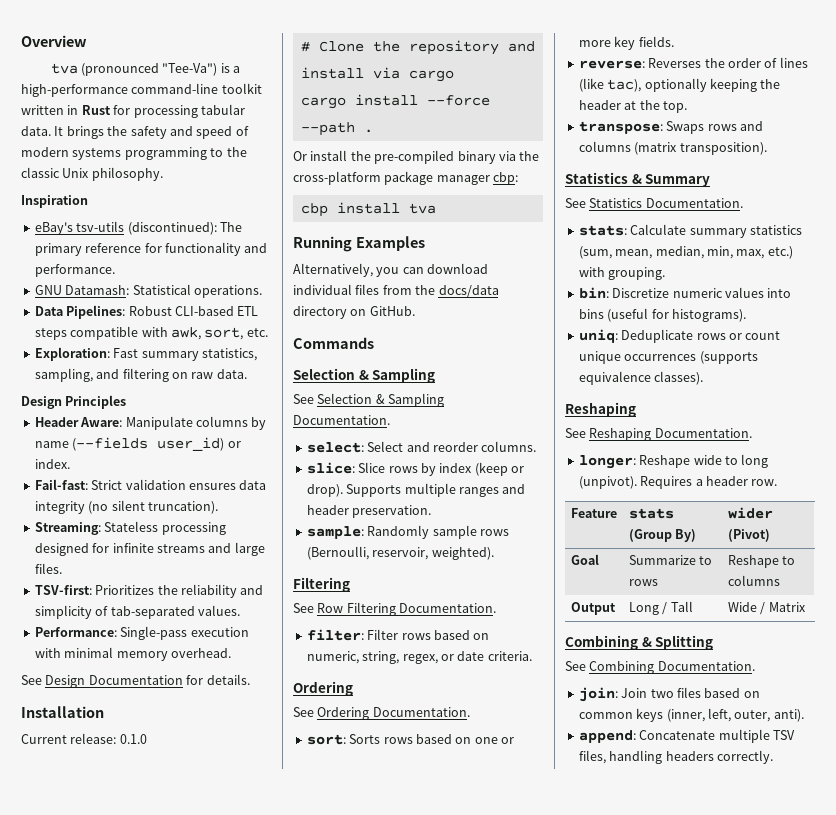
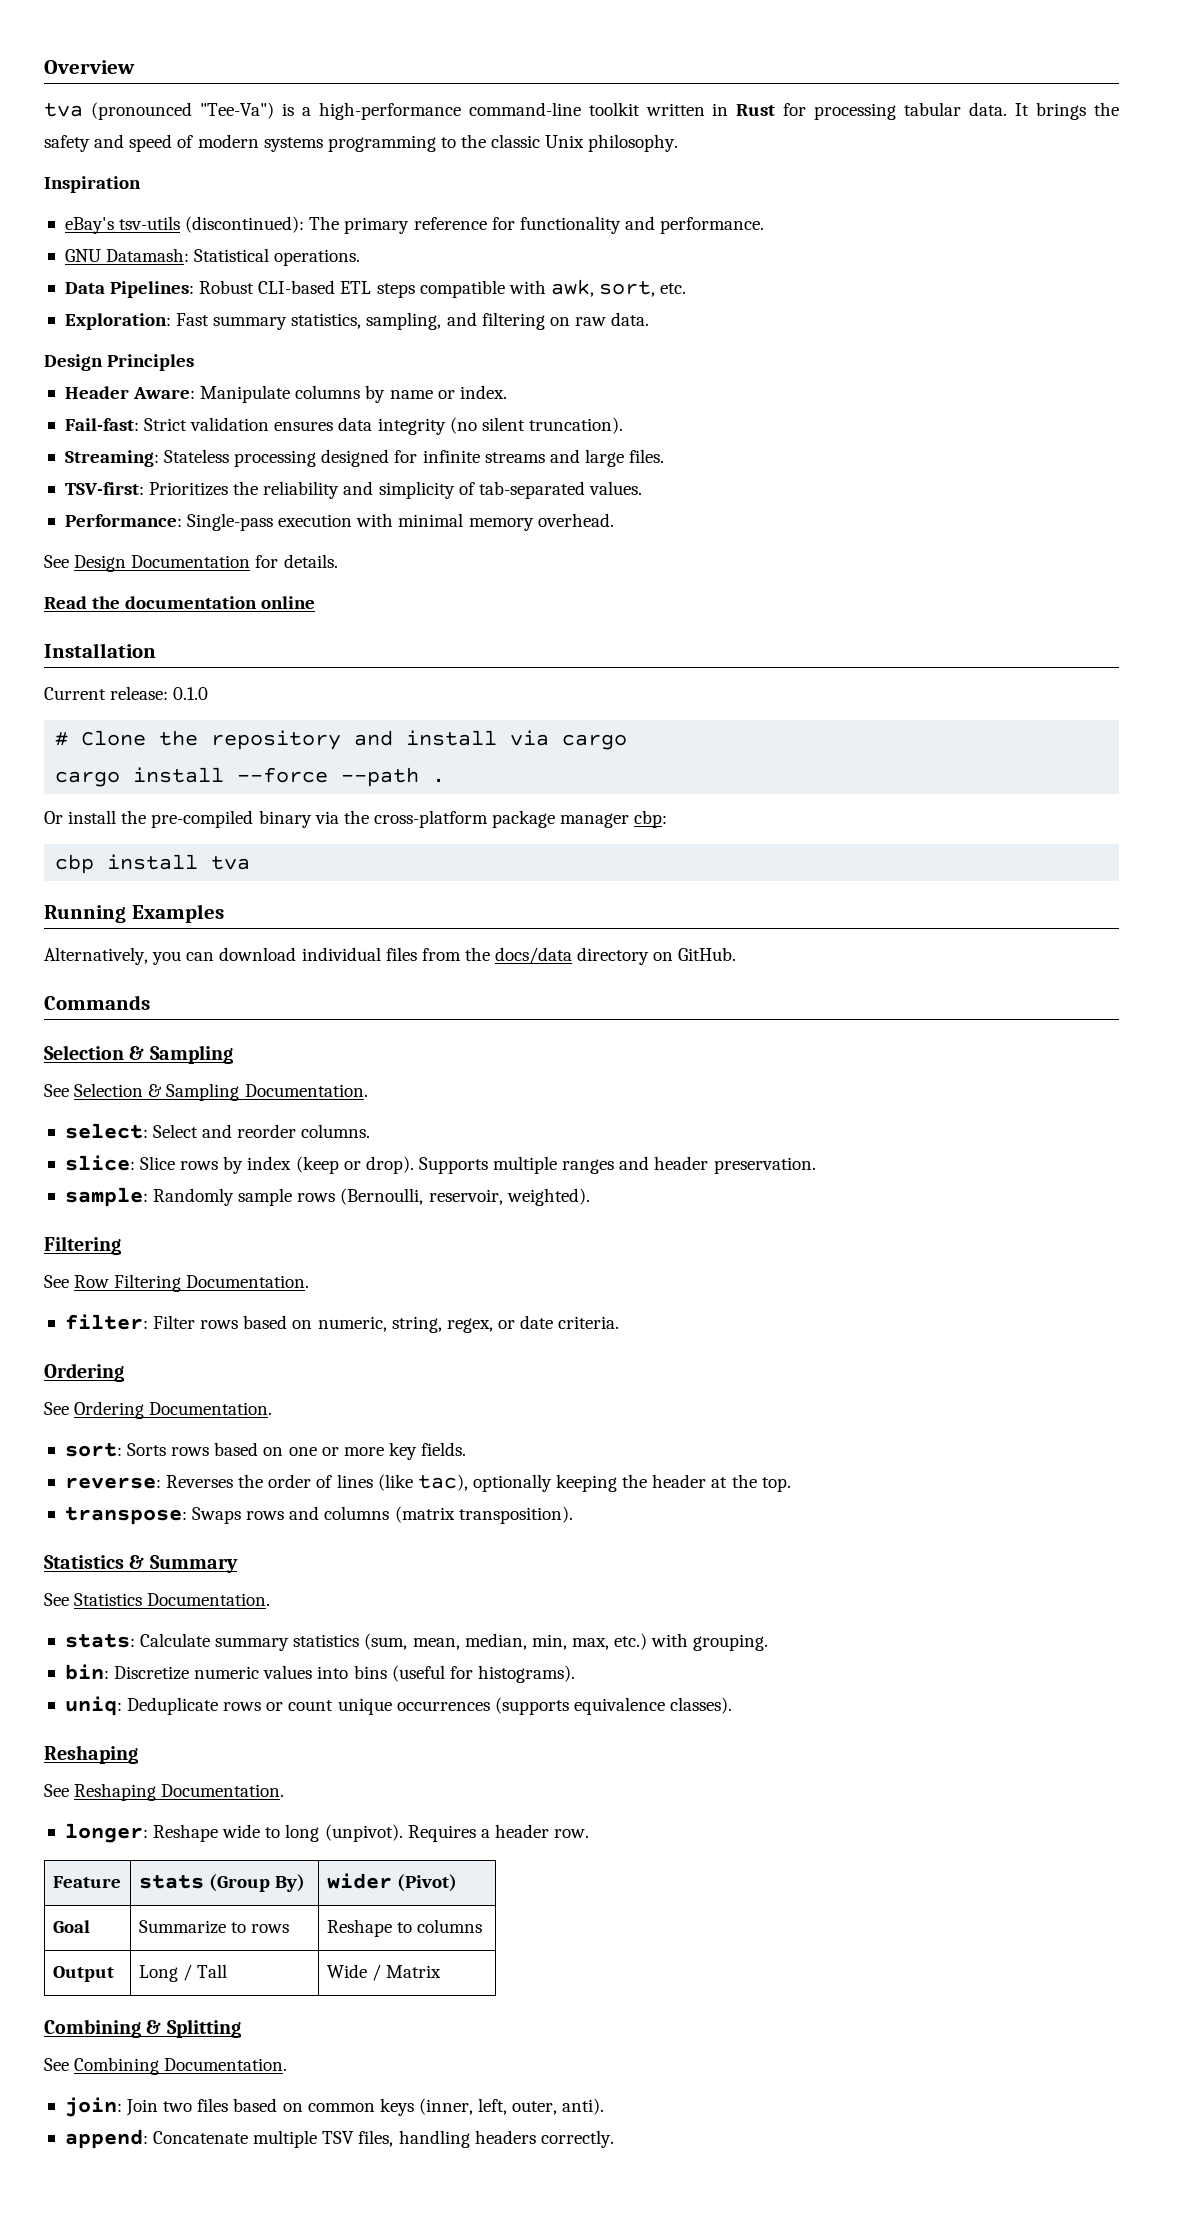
- Header Aware: Manipulate columns by name (--fields user_id) or index.
+ Header Aware: Manipulate columns by name or index.
+ Read the documentation online

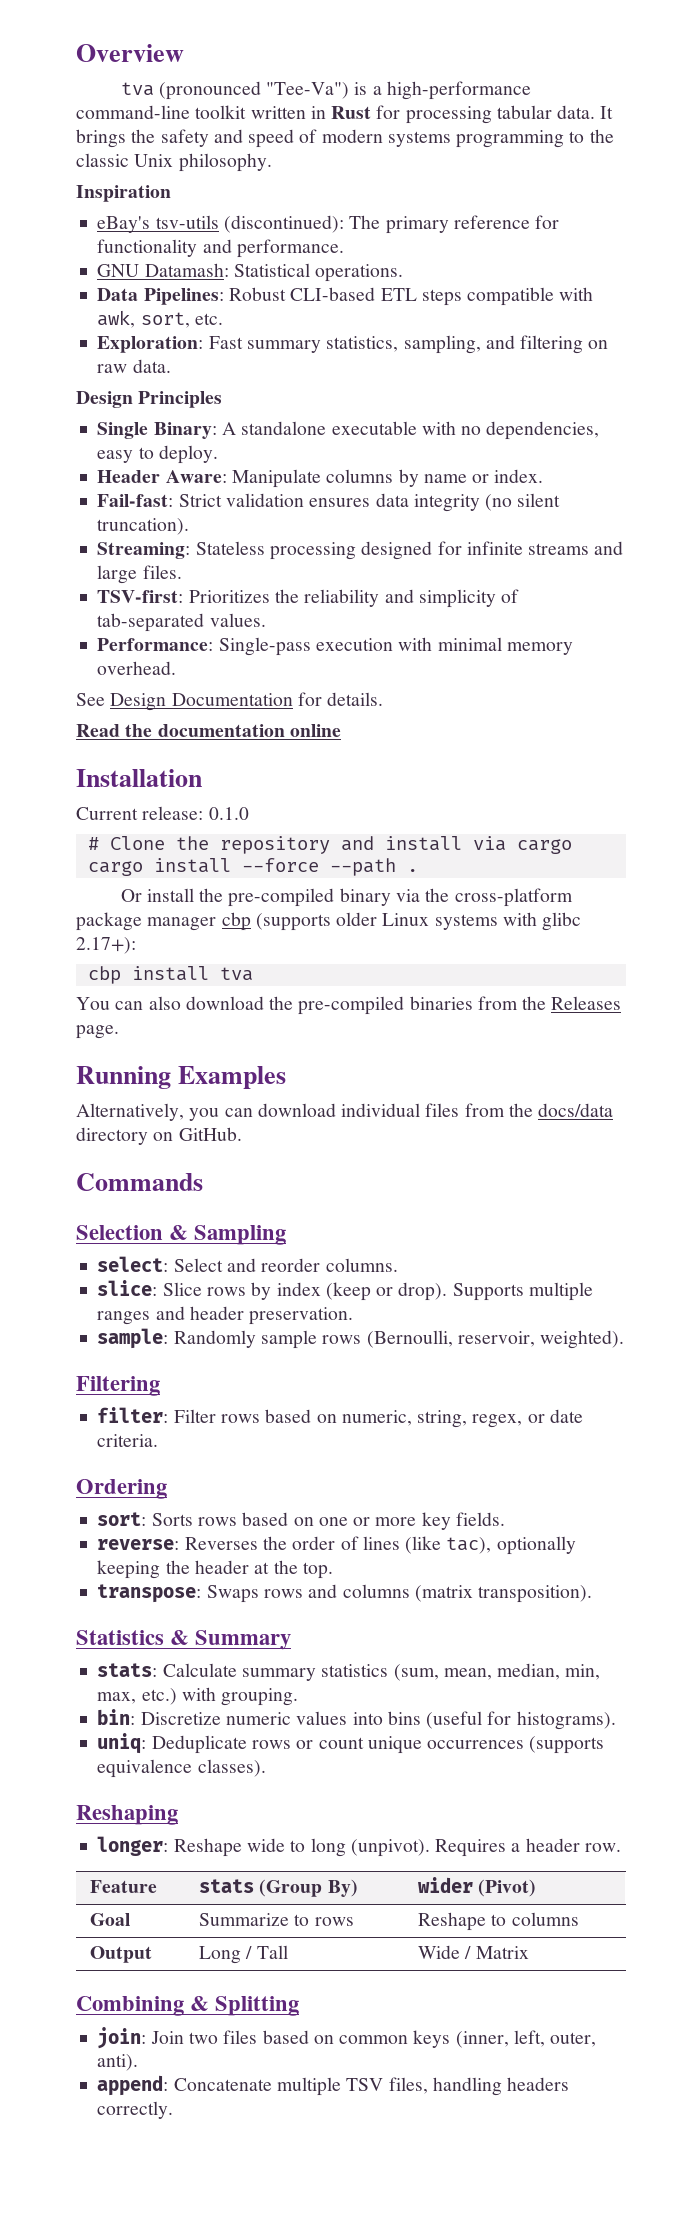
+ Single Binary: A standalone executable with no dependencies, easy to deploy.
- Or install the pre-compiled binary via the cross-platform package manager cbp:
+ Or install the pre-compiled binary via the cross-platform package manager cbp (supports older Linux systems with glibc 2.17+):
  cbp install tva
+ You can also download the pre-compiled binaries from the Releases page.
- See Selection & Sampling Documentation.
- See Row Filtering Documentation.
- See Ordering Documentation.
- See Statistics Documentation.
- See Reshaping Documentation.
- See Combining Documentation.

